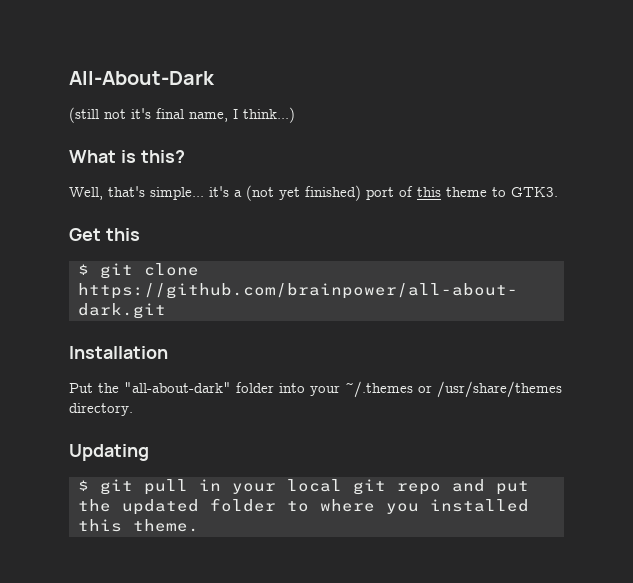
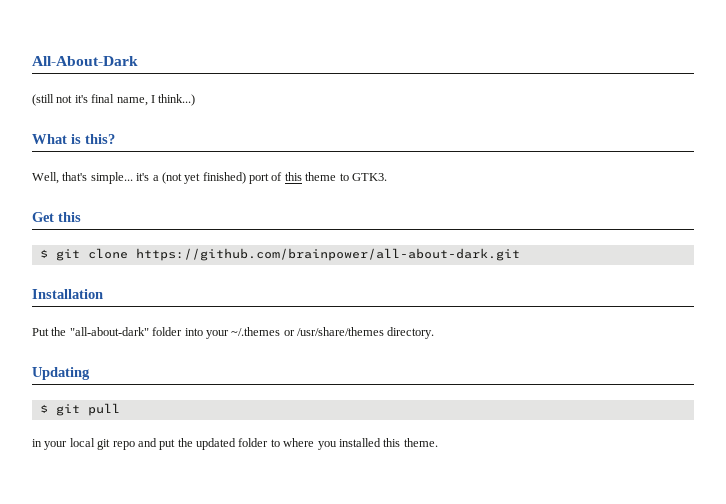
- $ git pull in your local git repo and put the updated folder to where you installed this theme.
+ $ git pull
+ in your local git repo and put the updated folder to where you installed this theme.

